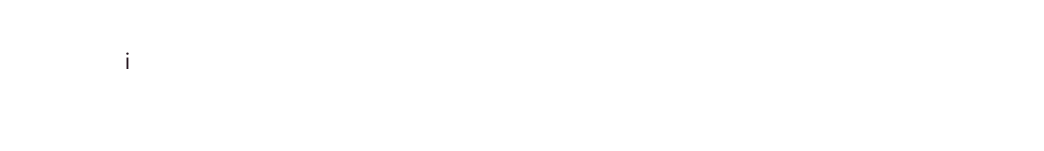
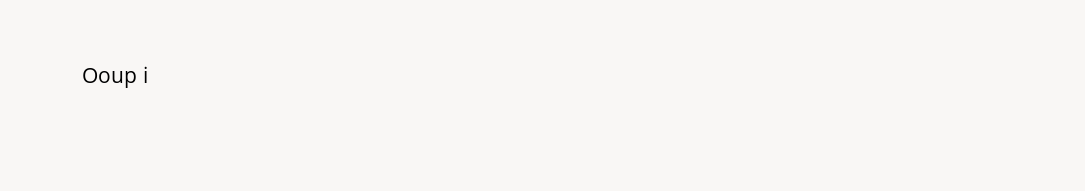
- i
+ Ooup i

